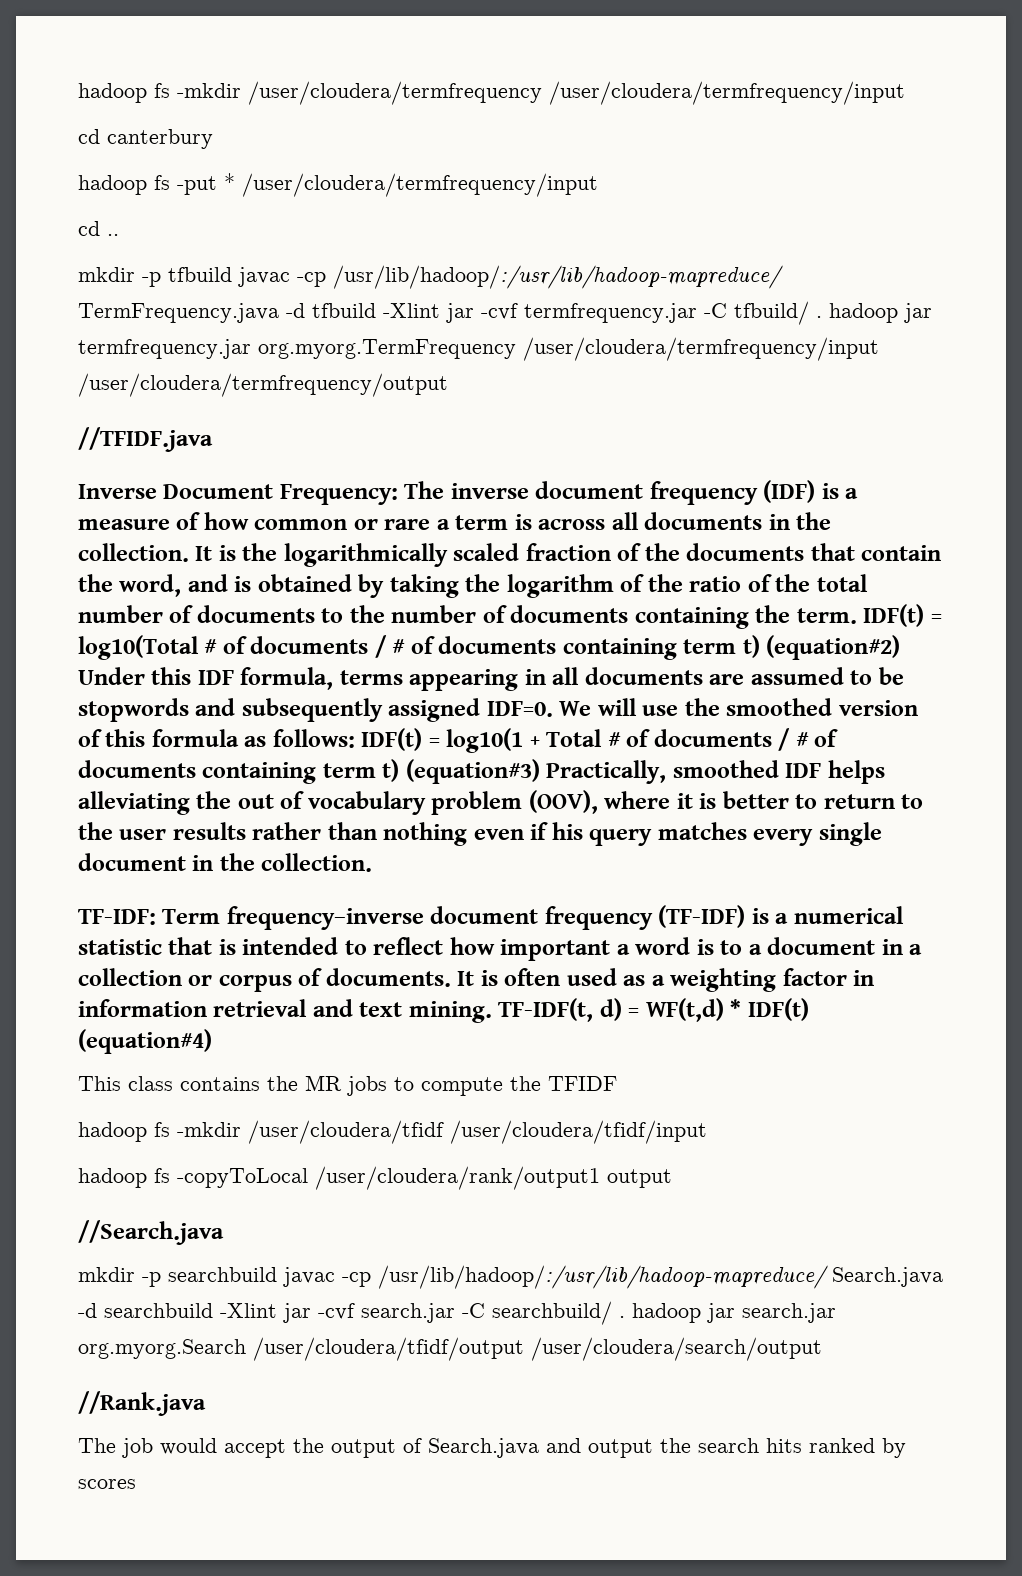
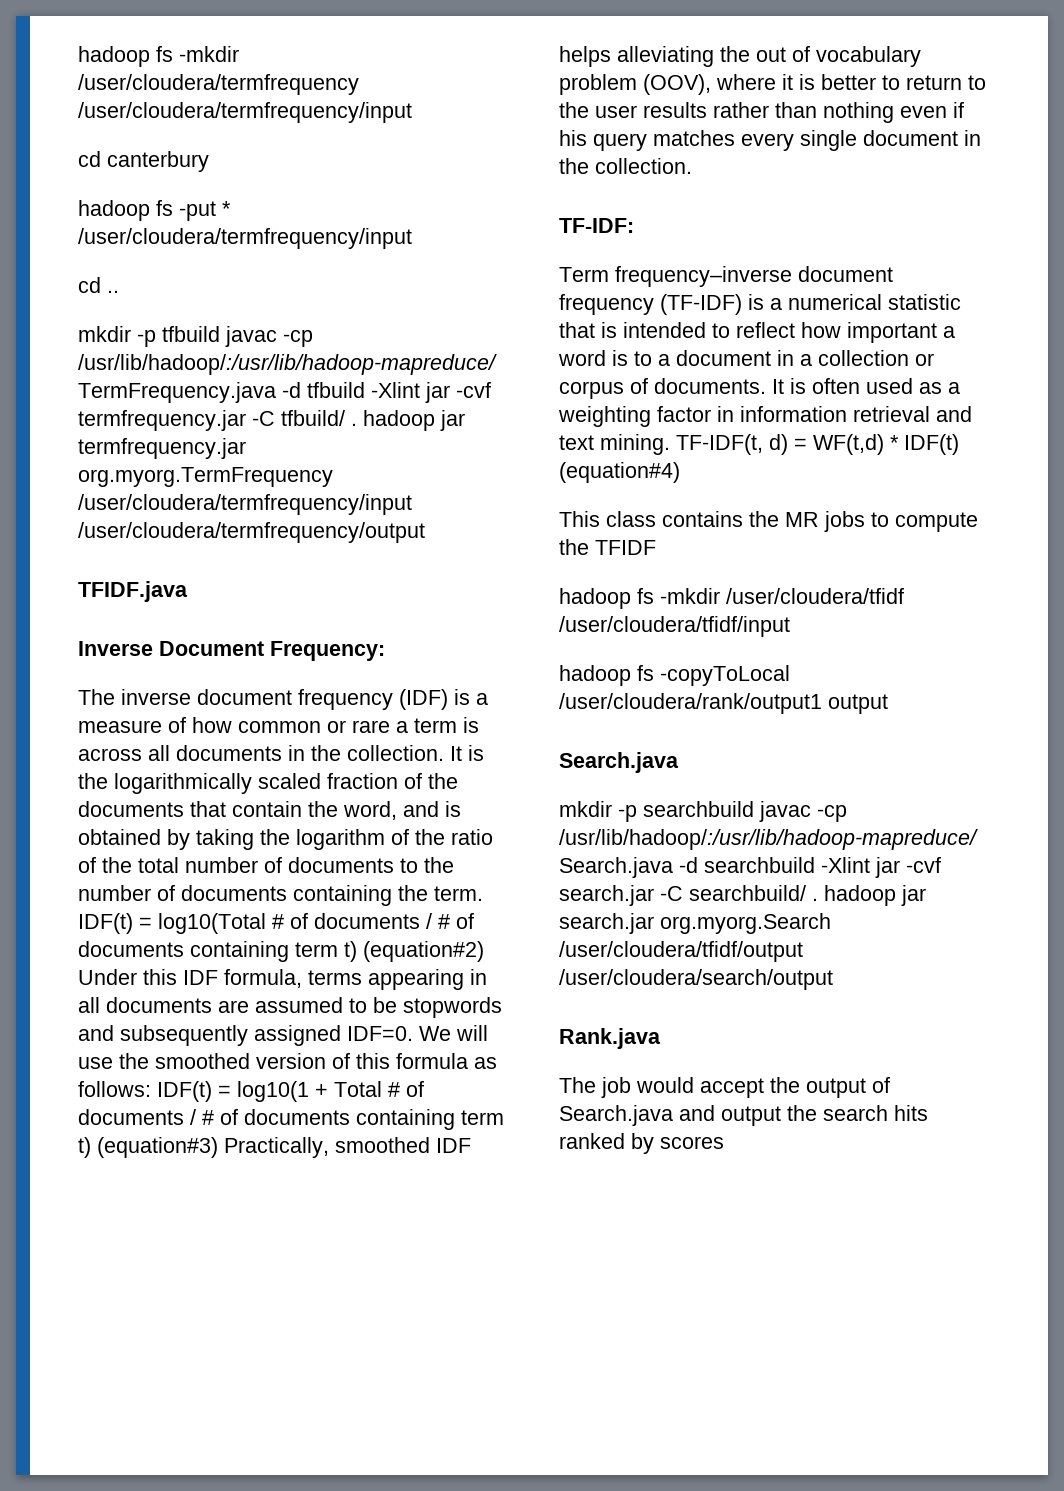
- //TFIDF.java
+ TFIDF.java
- Inverse Document Frequency: The inverse document frequency (IDF) is a measure of how common or rare a term is across all documents in the collection.
+ Inverse Document Frequency:
+ The inverse document frequency (IDF) is a measure of how common or rare a term is across all documents in the collection.
- TF-IDF: Term frequency–inverse document frequency (TF-IDF) is a numerical statistic that is intended to reflect how important a word is to a document in a collection or corpus of documents.
+ TF-IDF:
+ Term frequency–inverse document frequency (TF-IDF) is a numerical statistic that is intended to reflect how important a word is to a document in a collection or corpus of documents.
  hadoop fs -copyToLocal /user/cloudera/rank/output1 output
- //Search.java
+ Search.java
- //Rank.java
+ Rank.java

